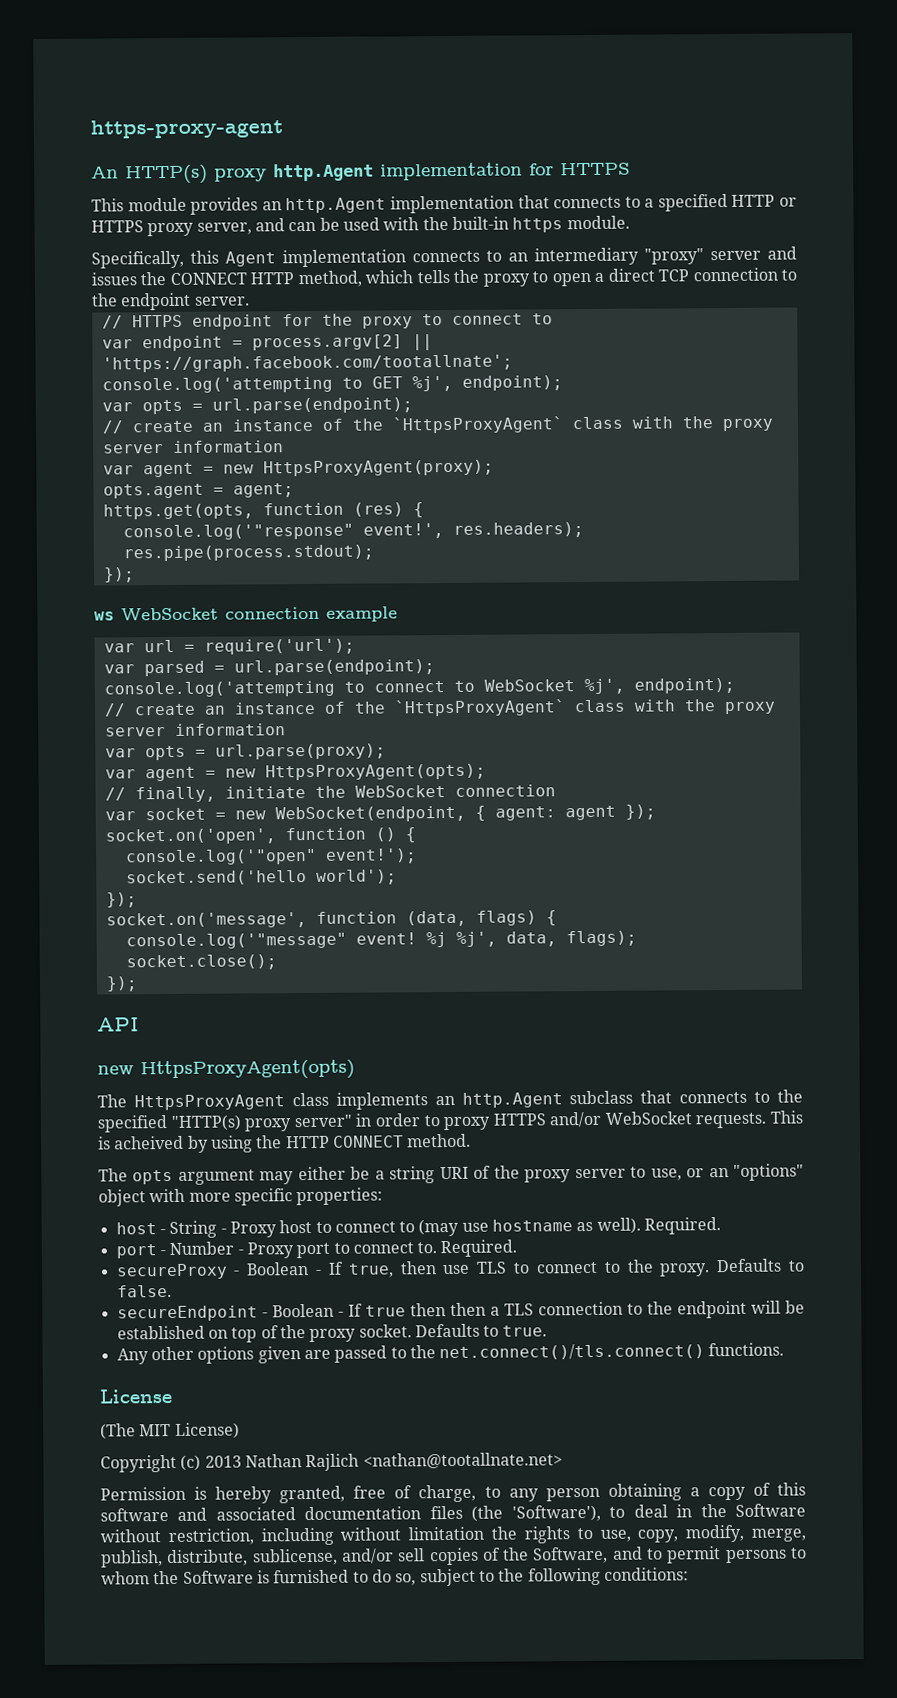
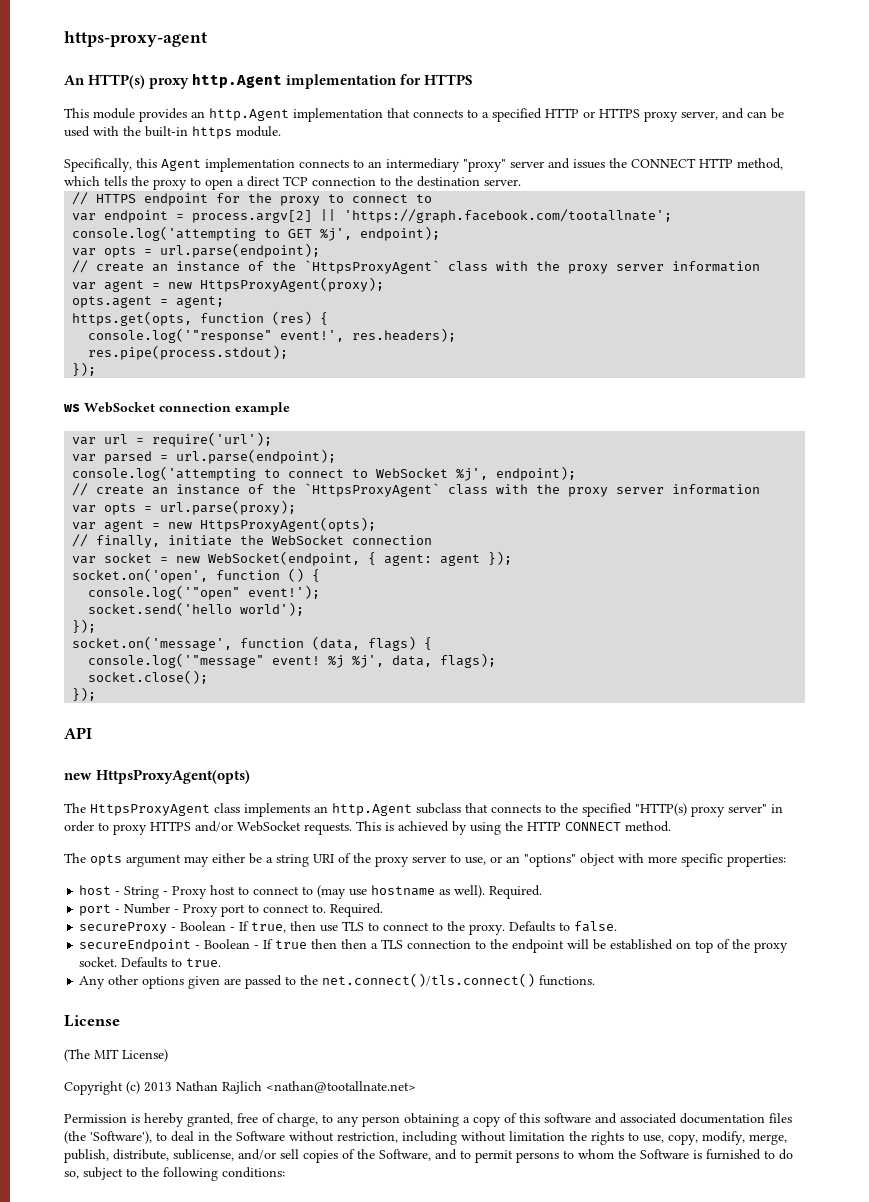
- Specifically, this Agent implementation connects to an intermediary "proxy" server and issues the CONNECT HTTP method, which tells the proxy to open a direct TCP connection to the endpoint server.
+ Specifically, this Agent implementation connects to an intermediary "proxy" server and issues the CONNECT HTTP method, which tells the proxy to open a direct TCP connection to the destination server.
- This is acheived by using the HTTP CONNECT method.
+ This is achieved by using the HTTP CONNECT method.

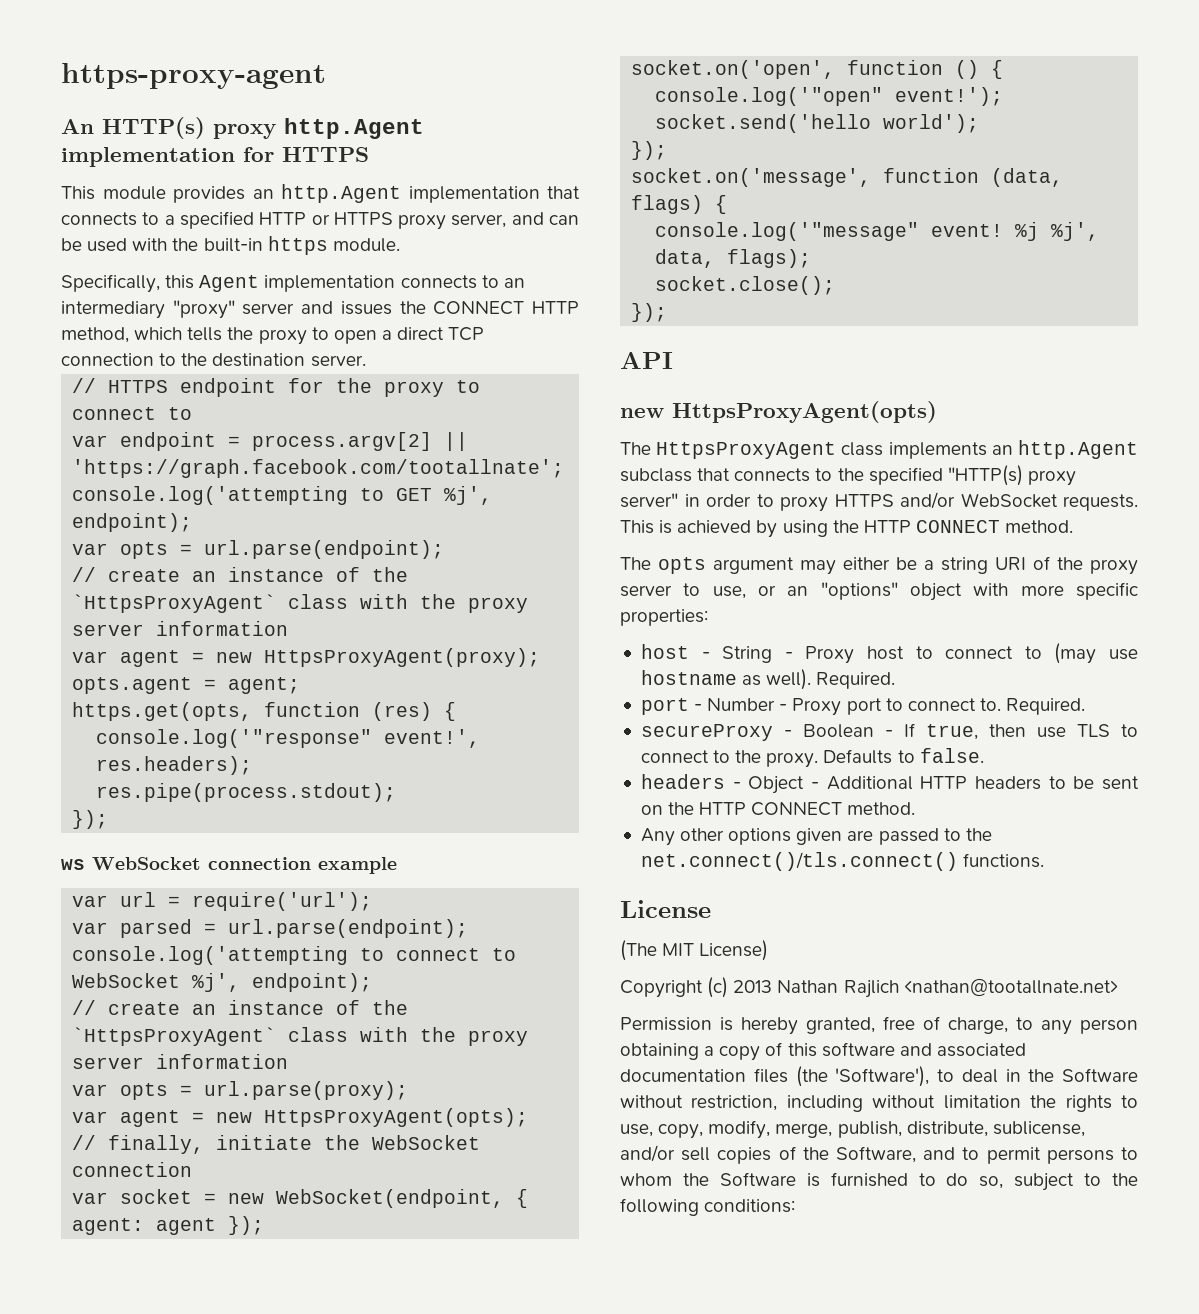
- secureEndpoint - Boolean - If true then then a TLS connection to the endpoint will be established on top of the proxy socket. Defaults to true.
+ headers - Object - Additional HTTP headers to be sent on the HTTP CONNECT method.

